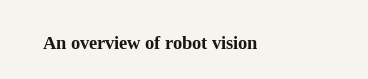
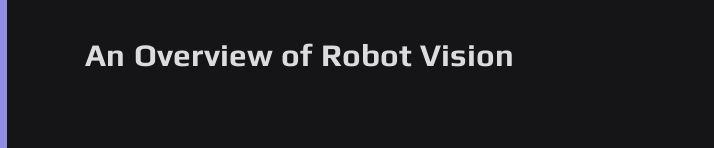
- An overview of robot vision
+ An Overview of Robot Vision

